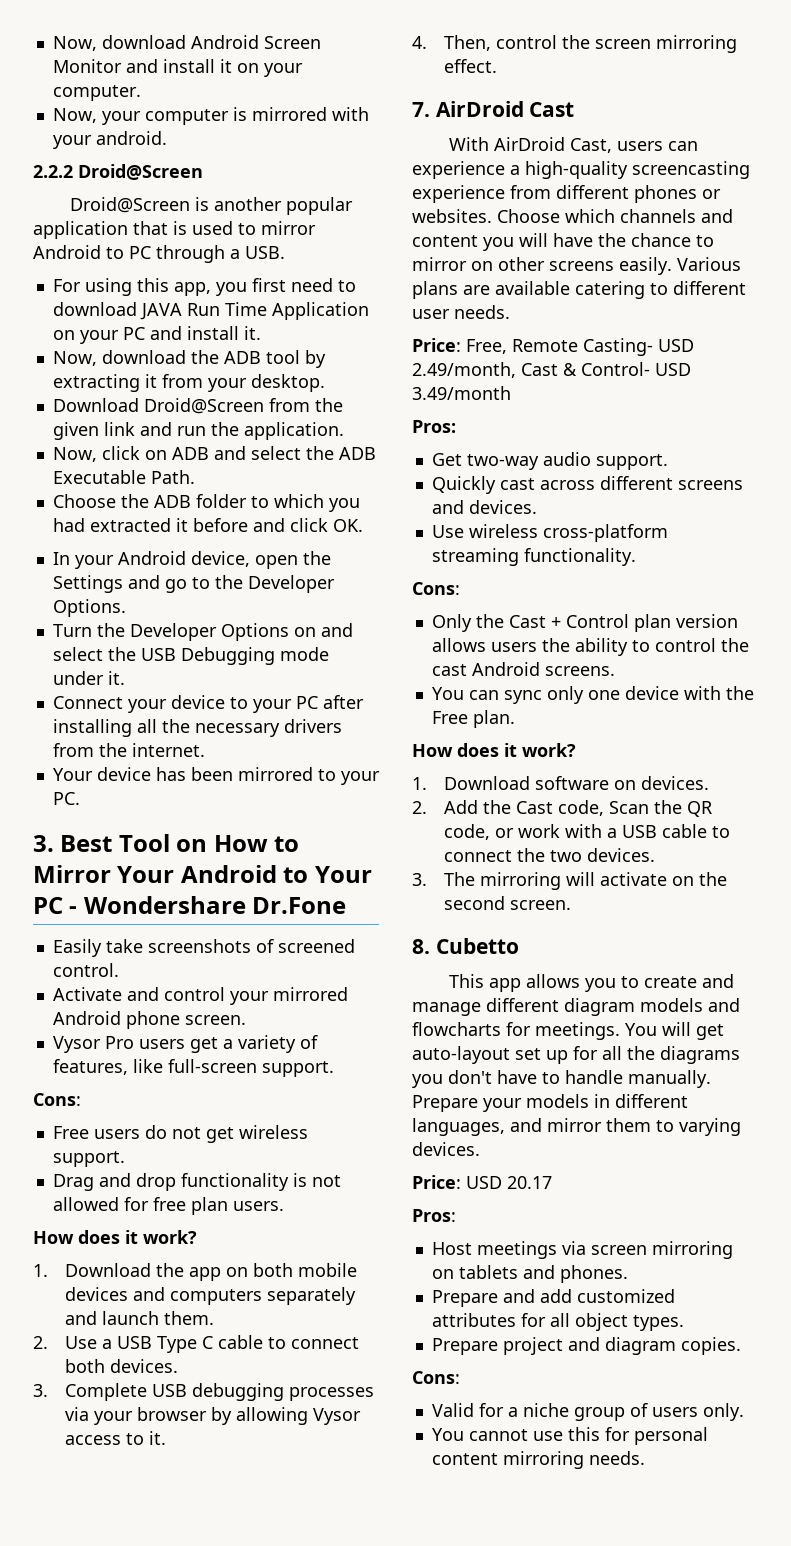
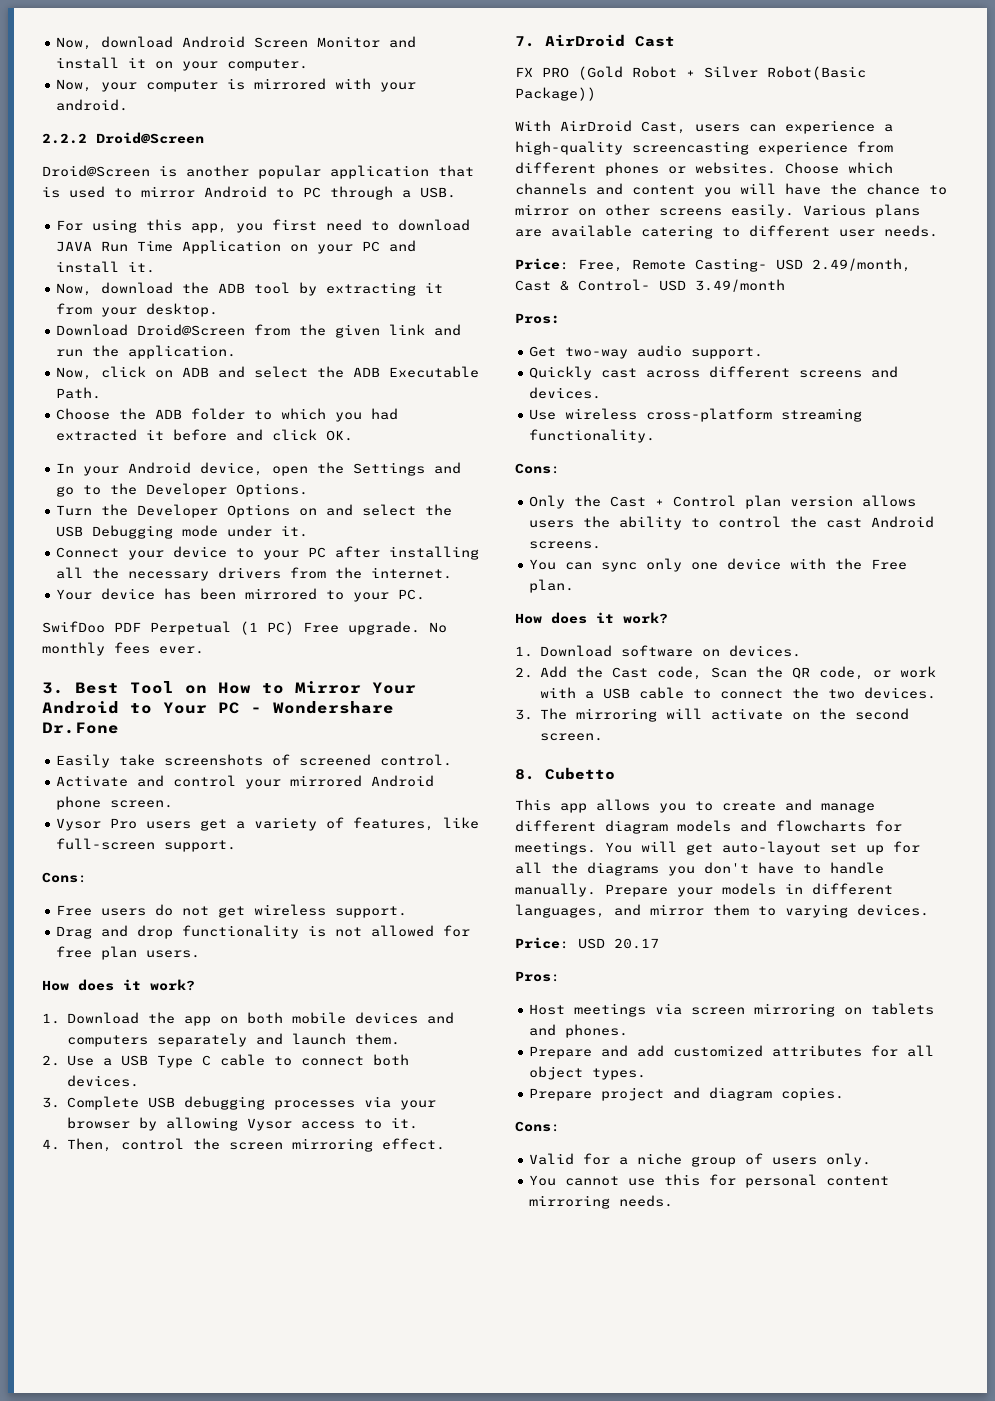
+ SwifDoo PDF Perpetual (1 PC) Free upgrade. No monthly fees ever.
+ FX PRO (Gold Robot + Silver Robot(Basic Package))

